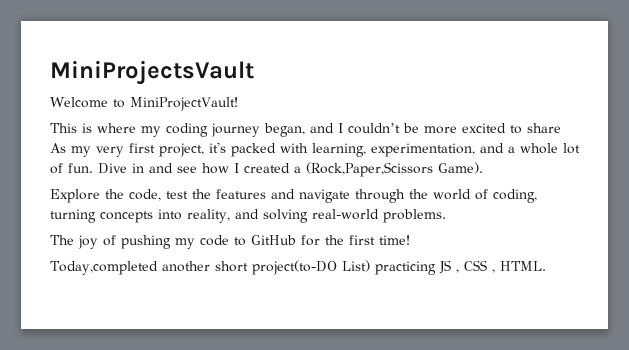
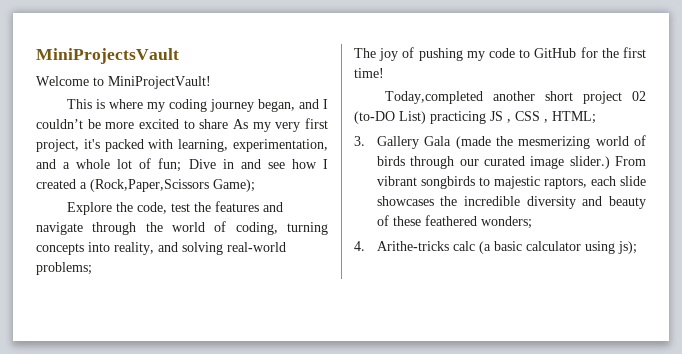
- This is where my coding journey began, and I couldn’t be more excited to share As my very first project, it's packed with learning, experimentation, and a whole lot of fun. Dive in and see how I created a (Rock,Paper,Scissors Game).
+ This is where my coding journey began, and I couldn’t be more excited to share As my very first project, it's packed with learning, experimentation, and a whole lot of fun; Dive in and see how I created a (Rock,Paper,Scissors Game);
- Explore the code, test the features and navigate through the world of coding, turning concepts into reality, and solving real-world problems.
+ Explore the code, test the features and navigate through the world of coding, turning concepts into reality, and solving real-world problems;
- Today,completed another short project(to-DO List) practicing JS , CSS , HTML.
+ Today,completed another short project 02 (to-DO List) practicing JS , CSS , HTML;
+ 3. Gallery Gala (made the mesmerizing world of birds through our curated image slider.) From vibrant songbirds to majestic raptors, each slide showcases the incredible diversity and beauty of these feathered wonders;
+ 4. Arithe-tricks calc (a basic calculator using js);

